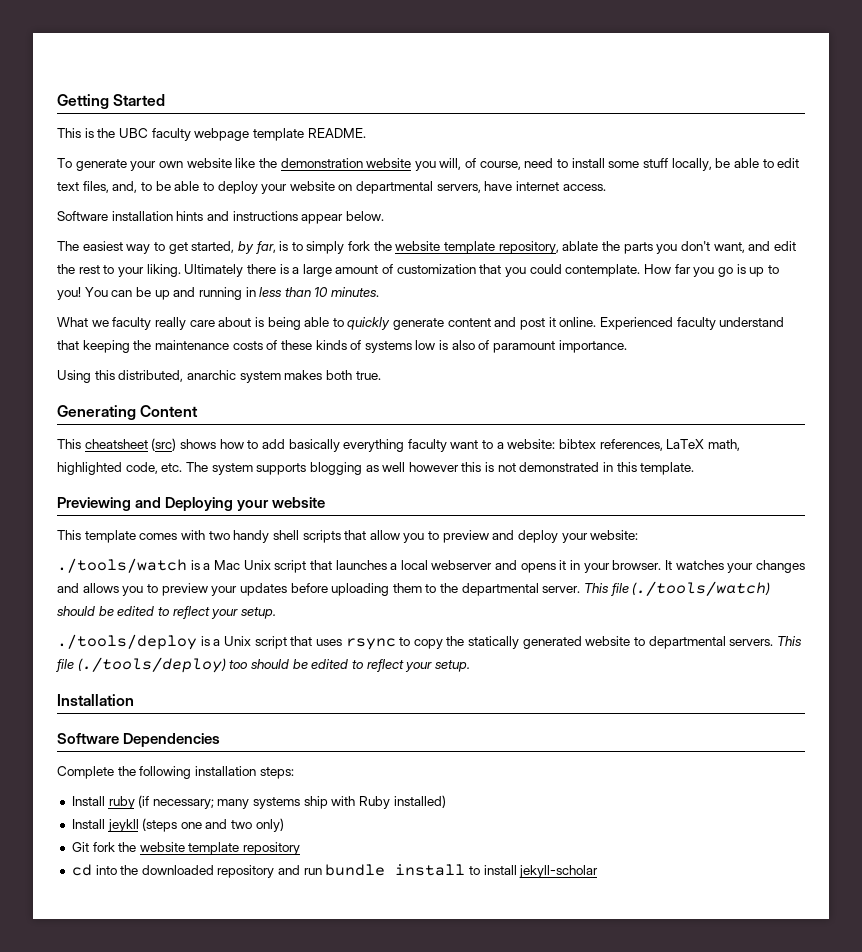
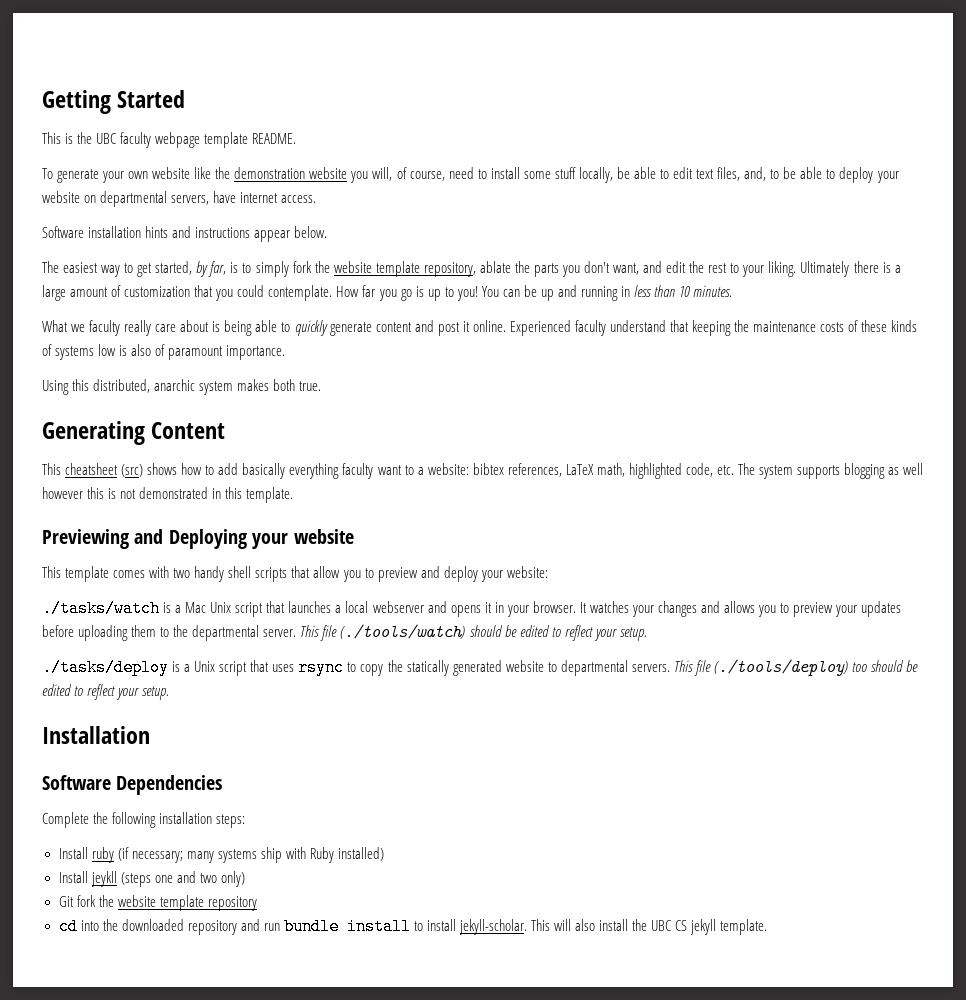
- ./tools/watch is a Mac Unix script that launches a local webserver and opens it in your browser.
+ ./tasks/watch is a Mac Unix script that launches a local webserver and opens it in your browser.
- ./tools/deploy is a Unix script that uses rsync to copy the statically generated website to departmental servers.
+ ./tasks/deploy is a Unix script that uses rsync to copy the statically generated website to departmental servers.
- cd into the downloaded repository and run bundle install to install jekyll-scholar
+ cd into the downloaded repository and run bundle install to install jekyll-scholar. This will also install the UBC CS jekyll template.

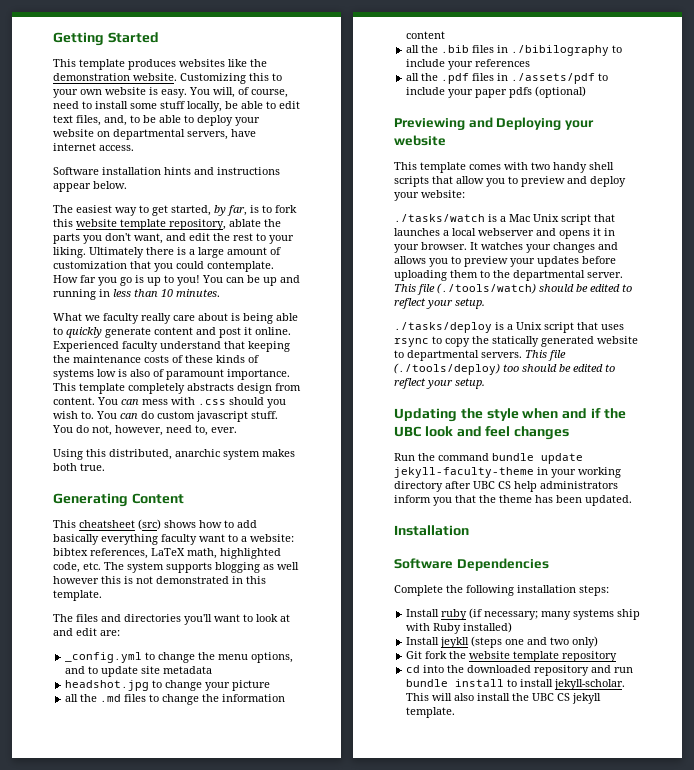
- This is the UBC faculty webpage template README.
- To generate your own website like the demonstration website you will, of course, need to install some stuff locally, be able to edit text files, and, to be able to deploy your website on departmental servers, have internet access.
+ This template produces websites like the demonstration website. Customizing this to your own website is easy. You will, of course, need to install some stuff locally, be able to edit text files, and, to be able to deploy your website on departmental servers, have internet access.
- The easiest way to get started, by far, is to simply fork the website template repository, ablate the parts you don't want, and edit the rest to your liking.
+ The easiest way to get started, by far, is to fork this website template repository, ablate the parts you don't want, and edit the rest to your liking.
+ This template completely abstracts design from content. You can mess with .css should you wish to. You can do custom javascript stuff. You do not, however, need to, ever.
+ The files and directories you'll want to look at and edit are:
+ _config.yml to change the menu options, and to update site metadata
+ headshot.jpg to change your picture
+ all the .md files to change the information content
+ all the .bib files in ./bibilography to include your references
+ all the .pdf files in ./assets/pdf to include your paper pdfs (optional)
+ Updating the style when and if the UBC look and feel changes
+ Run the command bundle update jekyll-faculty-theme in your working directory after UBC CS help administrators inform you that the theme has been updated.

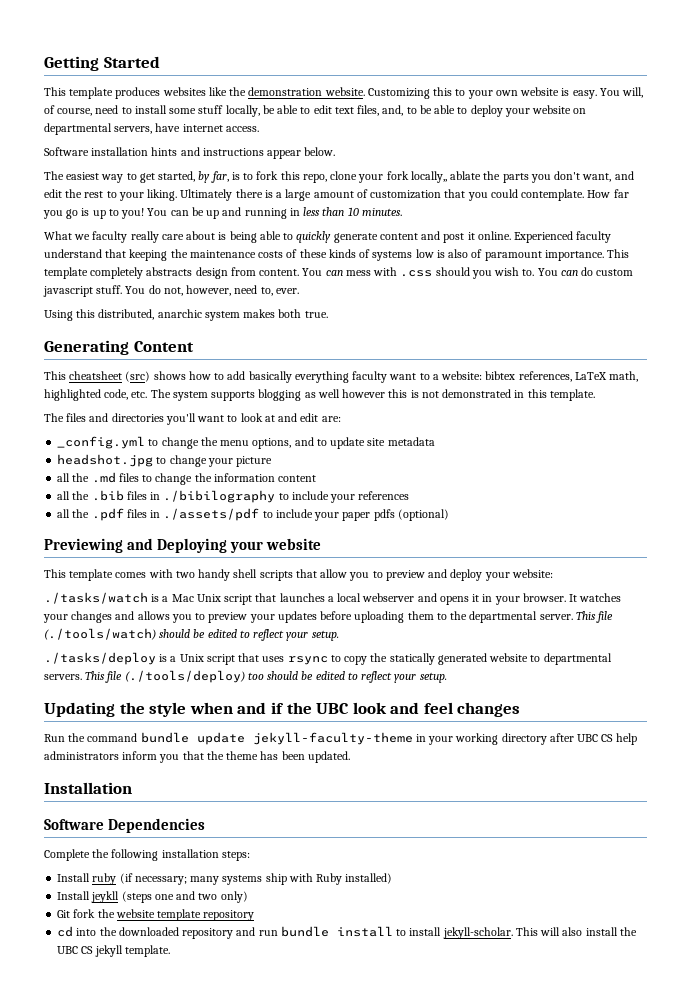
- The easiest way to get started, by far, is to fork this website template repository, ablate the parts you don't want, and edit the rest to your liking.
+ The easiest way to get started, by far, is to fork this repo, clone your fork locally,, ablate the parts you don't want, and edit the rest to your liking.

